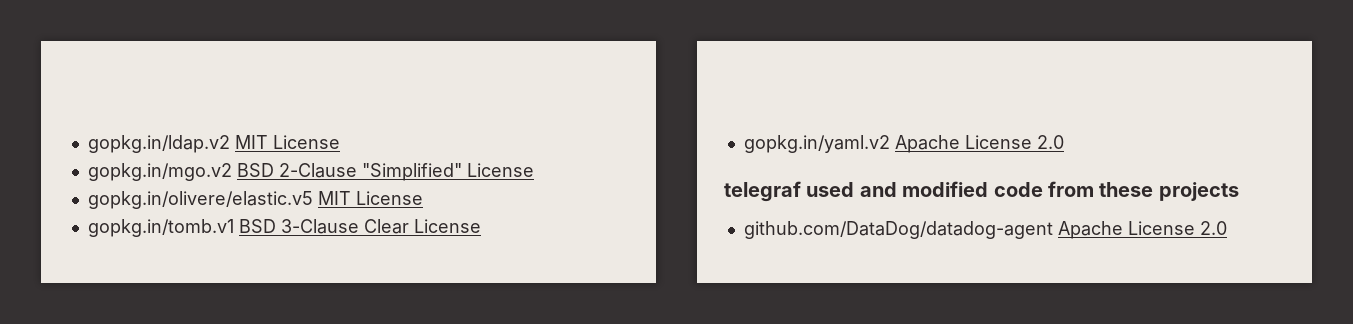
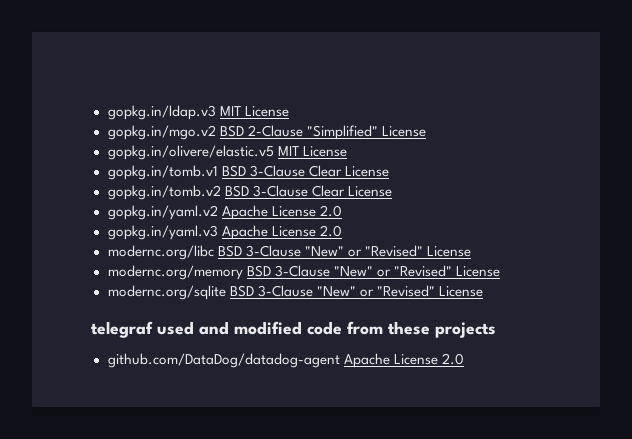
- gopkg.in/ldap.v2 MIT License
+ gopkg.in/ldap.v3 MIT License
+ gopkg.in/tomb.v2 BSD 3-Clause Clear License
+ gopkg.in/yaml.v3 Apache License 2.0
+ modernc.org/libc BSD 3-Clause "New" or "Revised" License
+ modernc.org/memory BSD 3-Clause "New" or "Revised" License
+ modernc.org/sqlite BSD 3-Clause "New" or "Revised" License

